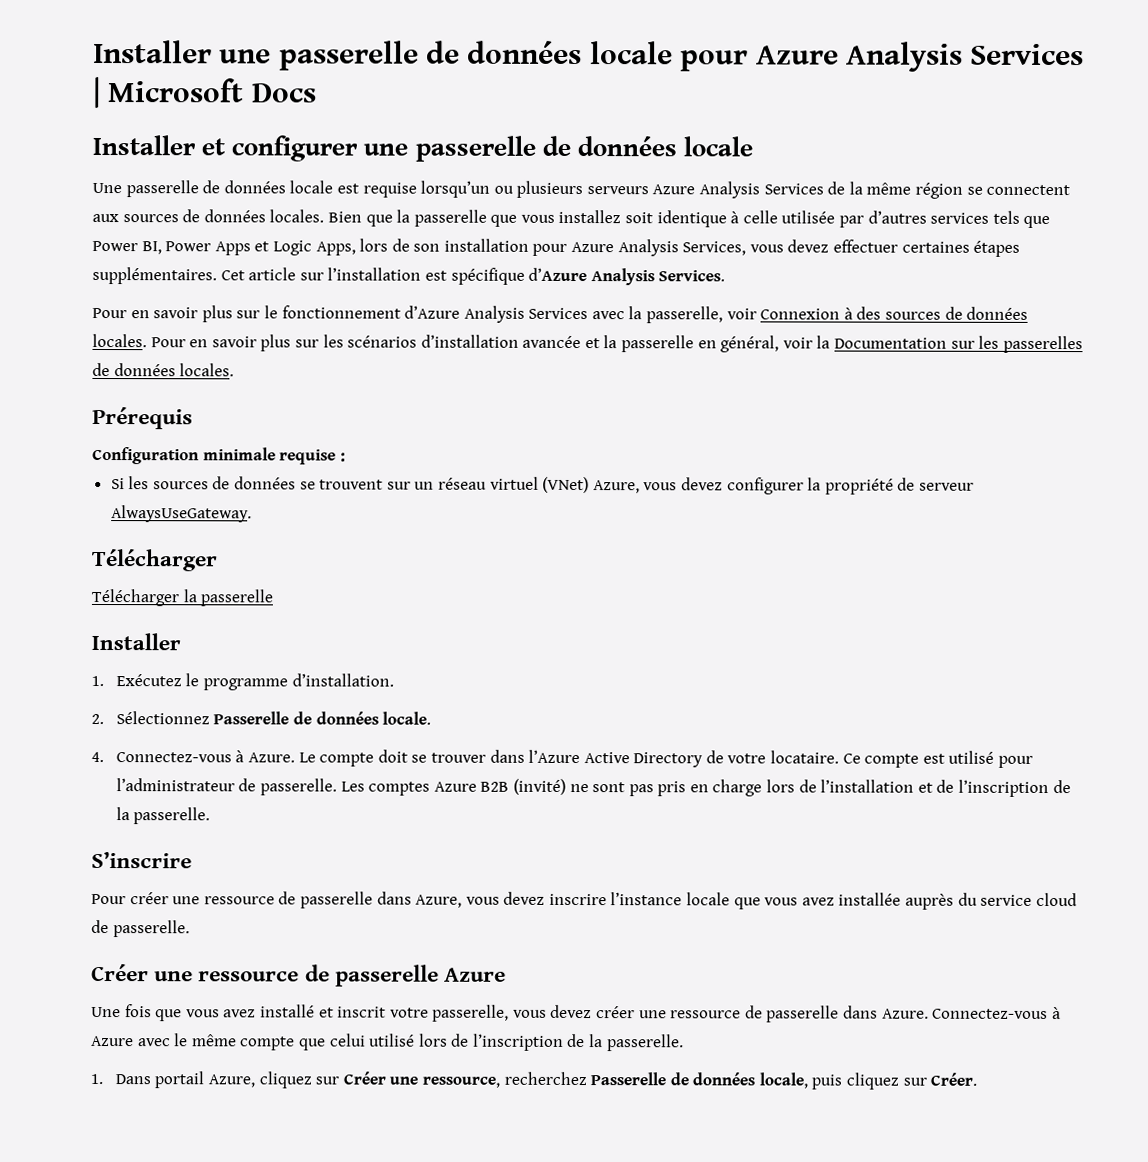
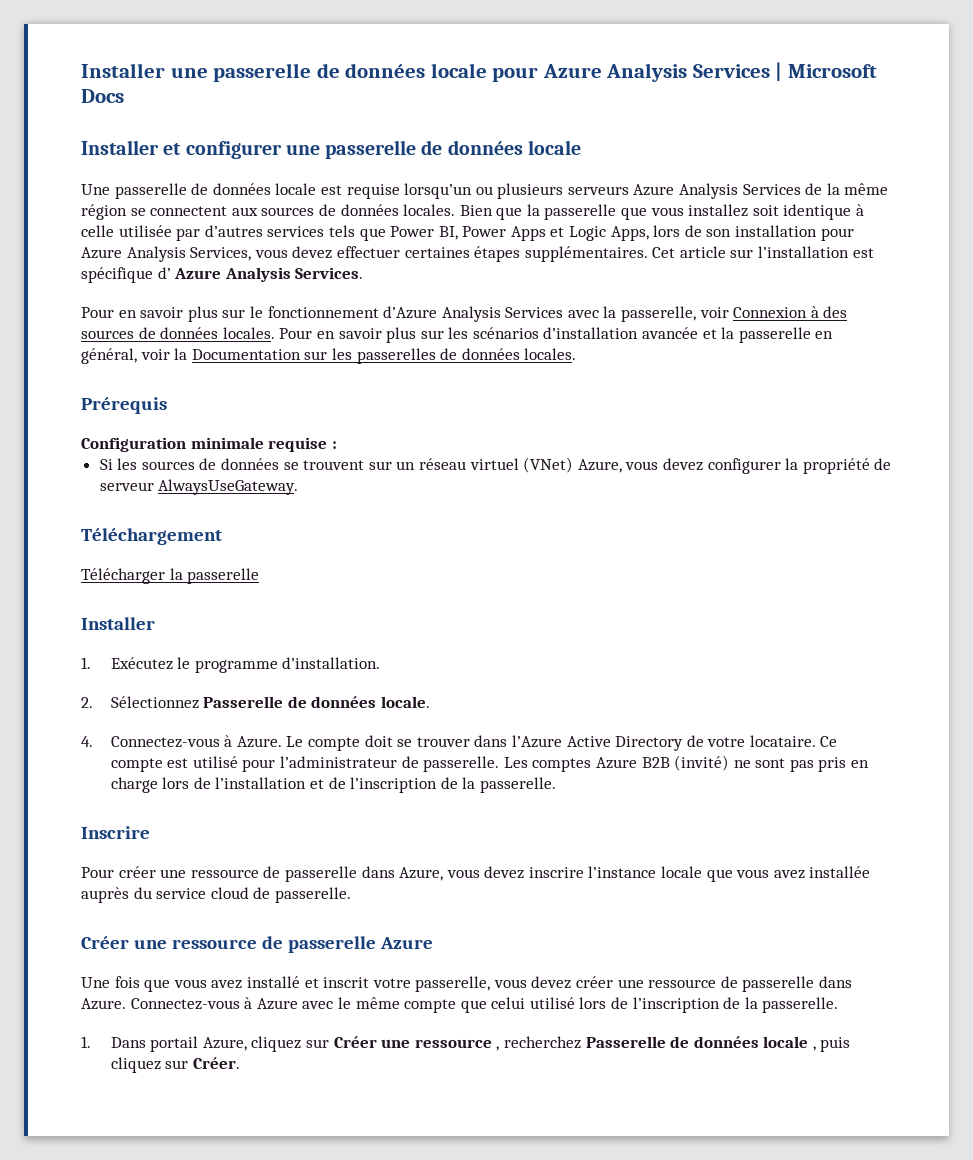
- Cet article sur l’installation est spécifique d’Azure Analysis Services.
+ Cet article sur l’installation est spécifique d’ Azure Analysis Services.
  Si les sources de données se trouvent sur un réseau virtuel (VNet) Azure, vous devez configurer la propriété de serveur AlwaysUseGateway.
- Télécharger
+ Téléchargement
- S’inscrire
+ Inscrire
- 1. Dans portail Azure, cliquez sur Créer une ressource, recherchez Passerelle de données locale, puis cliquez sur Créer.
+ 1. Dans portail Azure, cliquez sur Créer une ressource , recherchez Passerelle de données locale , puis cliquez sur Créer.

